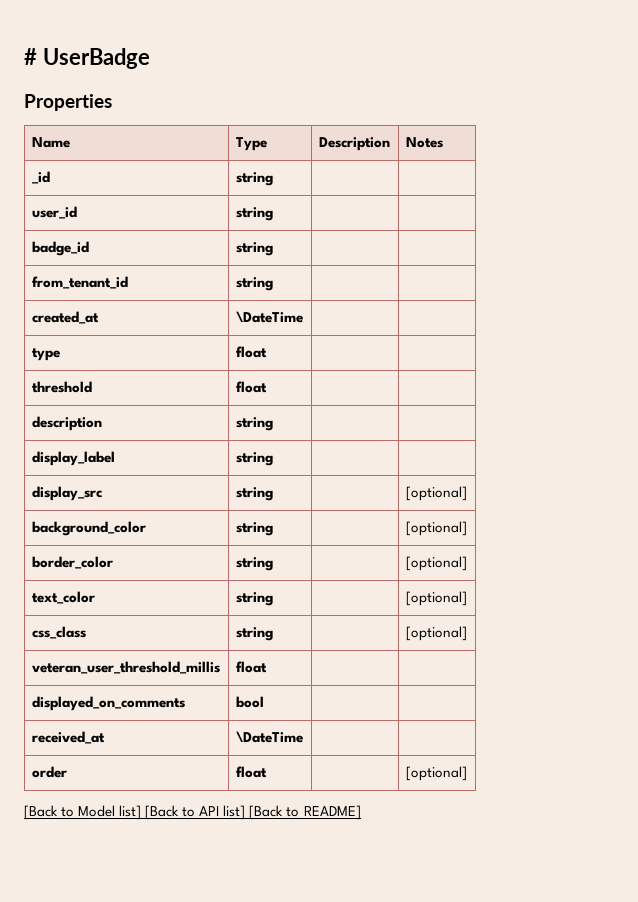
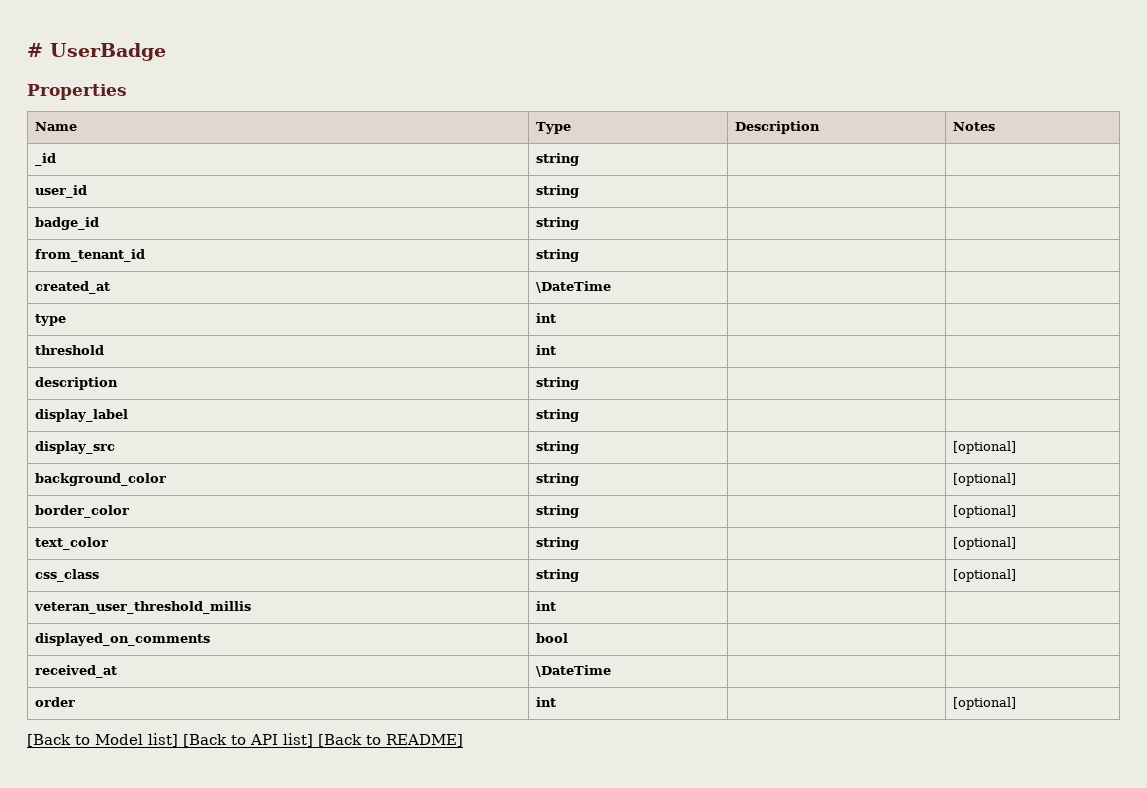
- type | float | |
+ type | int | |
- threshold | float | |
+ threshold | int | |
- veteran_user_threshold_millis | float | |
+ veteran_user_threshold_millis | int | |
- order | float | | [optional]
+ order | int | | [optional]

